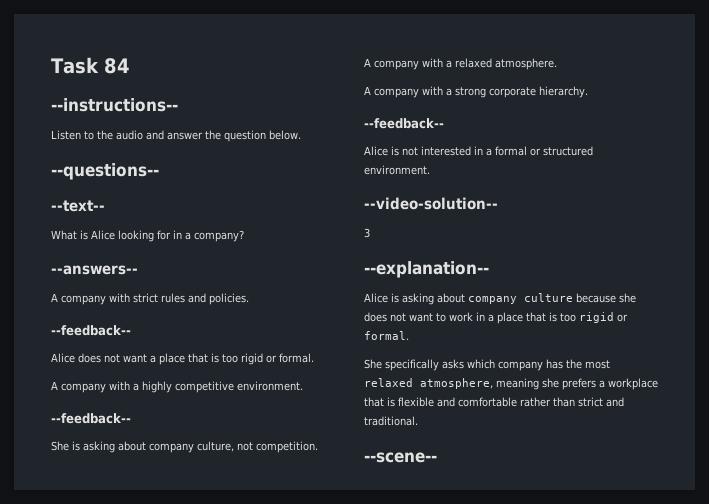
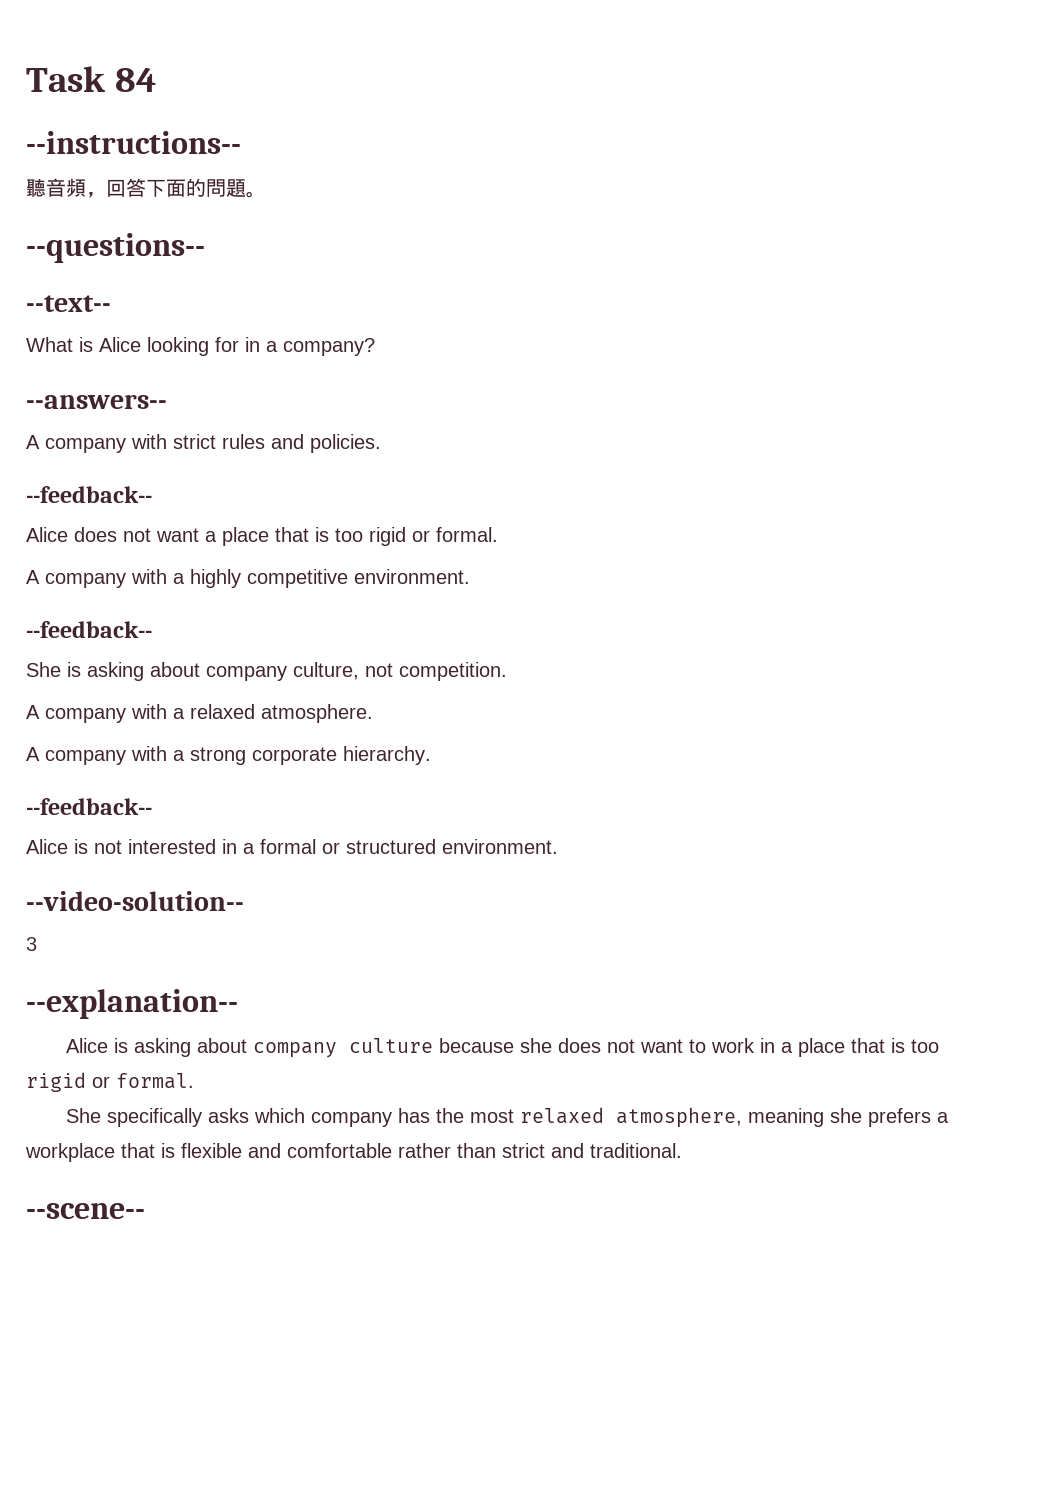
- Listen to the audio and answer the question below.
+ 聽音頻，回答下面的問題。

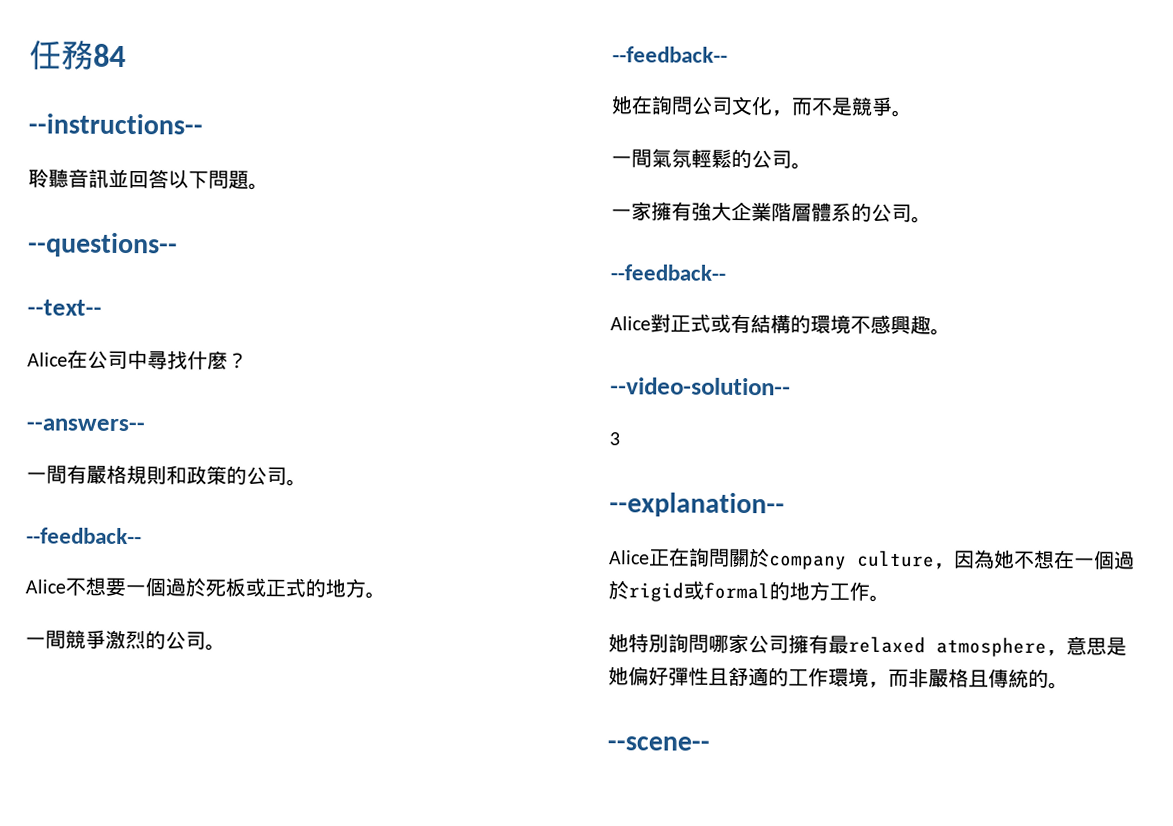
- Task 84
+ 任務84
- 聽音頻，回答下面的問題。
+ 聆聽音訊並回答以下問題。
- What is Alice looking for in a company?
+ Alice在公司中尋找什麼？
  --answers--
- A company with strict rules and policies.
+ 一間有嚴格規則和政策的公司。
  --feedback--
- Alice does not want a place that is too rigid or formal.
- A company with a highly competitive environment.
+ Alice不想要一個過於死板或正式的地方。
+ 一間競爭激烈的公司。
  --feedback--
- She is asking about company culture, not competition.
- A company with a relaxed atmosphere.
- A company with a strong corporate hierarchy.
+ 她在詢問公司文化，而不是競爭。
+ 一間氣氛輕鬆的公司。
+ 一家擁有強大企業階層體系的公司。
  --feedback--
- Alice is not interested in a formal or structured environment.
+ Alice對正式或有結構的環境不感興趣。
  --video-solution--
  3
  --explanation--
- Alice is asking about company culture because she does not want to work in a place that is too rigid or formal.
- She specifically asks which company has the most relaxed atmosphere, meaning she prefers a workplace that is flexible and comfortable rather than strict and traditional.
+ Alice正在詢問關於company culture，因為她不想在一個過於rigid或formal的地方工作。
+ 她特別詢問哪家公司擁有最relaxed atmosphere，意思是她偏好彈性且舒適的工作環境，而非嚴格且傳統的。

